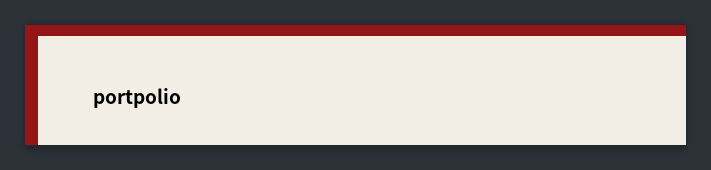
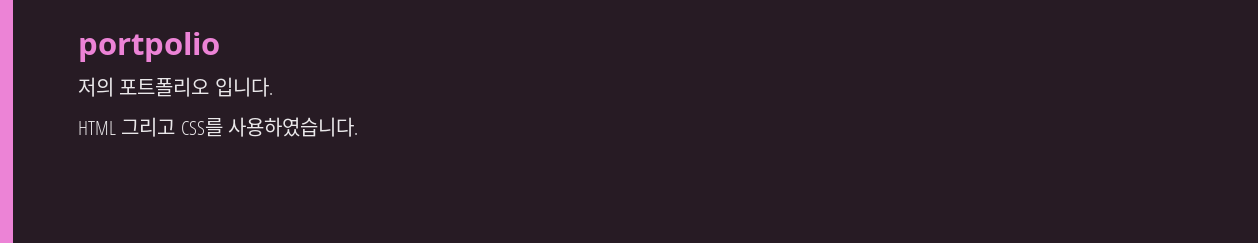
+ 저의 포트폴리오 입니다.
+ HTML 그리고 CSS를 사용하였습니다.

